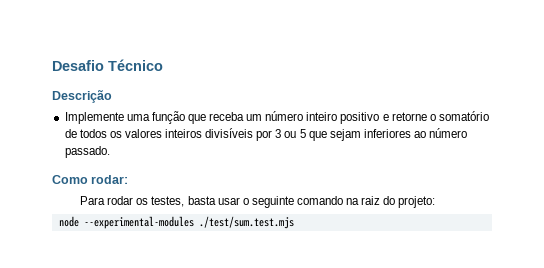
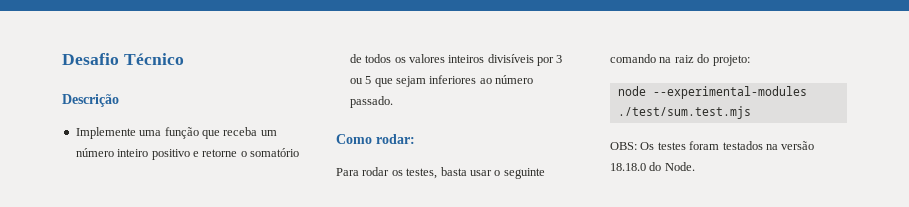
+ OBS: Os testes foram testados na versão 18.18.0 do Node.

